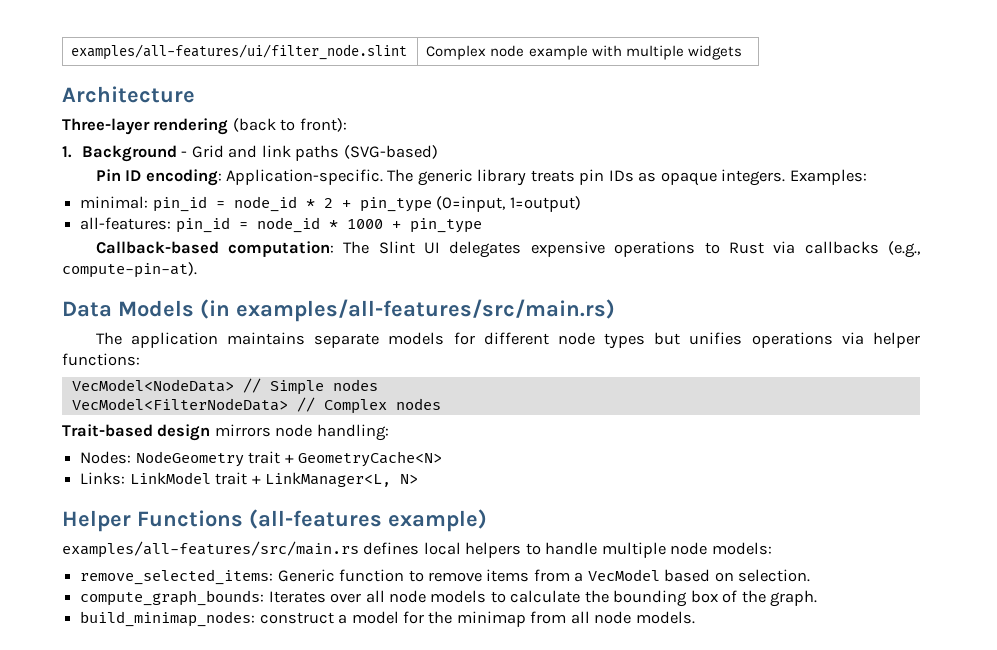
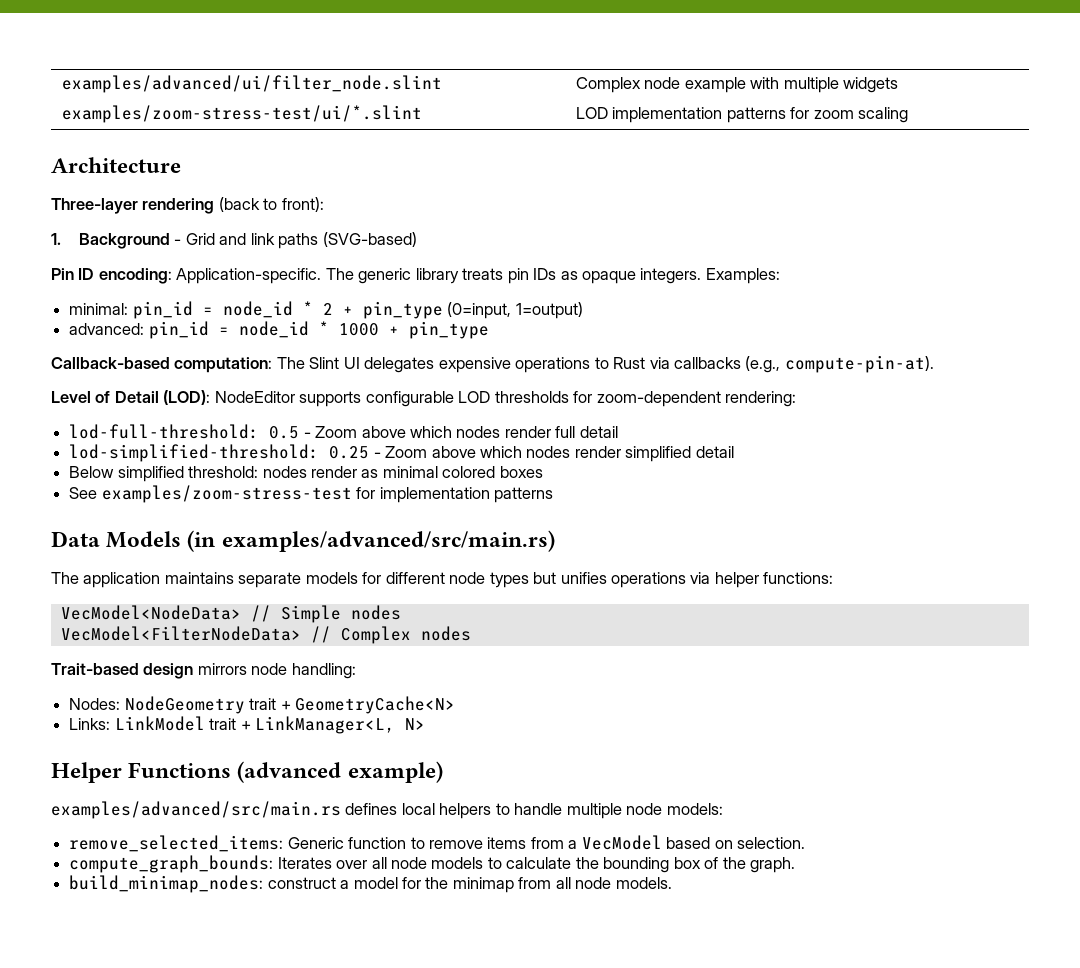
- examples/all-features/ui/filter_node.slint | Complex node example with multiple widgets
+ examples/advanced/ui/filter_node.slint | Complex node example with multiple widgets
+ examples/zoom-stress-test/ui/*.slint | LOD implementation patterns for zoom scaling
- all-features: pin_id = node_id * 1000 + pin_type
+ advanced: pin_id = node_id * 1000 + pin_type
+ Level of Detail (LOD): NodeEditor supports configurable LOD thresholds for zoom-dependent rendering:
+ lod-full-threshold: 0.5 - Zoom above which nodes render full detail
+ lod-simplified-threshold: 0.25 - Zoom above which nodes render simplified detail
+ Below simplified threshold: nodes render as minimal colored boxes
+ See examples/zoom-stress-test for implementation patterns
- Data Models (in examples/all-features/src/main.rs)
+ Data Models (in examples/advanced/src/main.rs)
- Helper Functions (all-features example)
+ Helper Functions (advanced example)
- examples/all-features/src/main.rs defines local helpers to handle multiple node models:
+ examples/advanced/src/main.rs defines local helpers to handle multiple node models:

